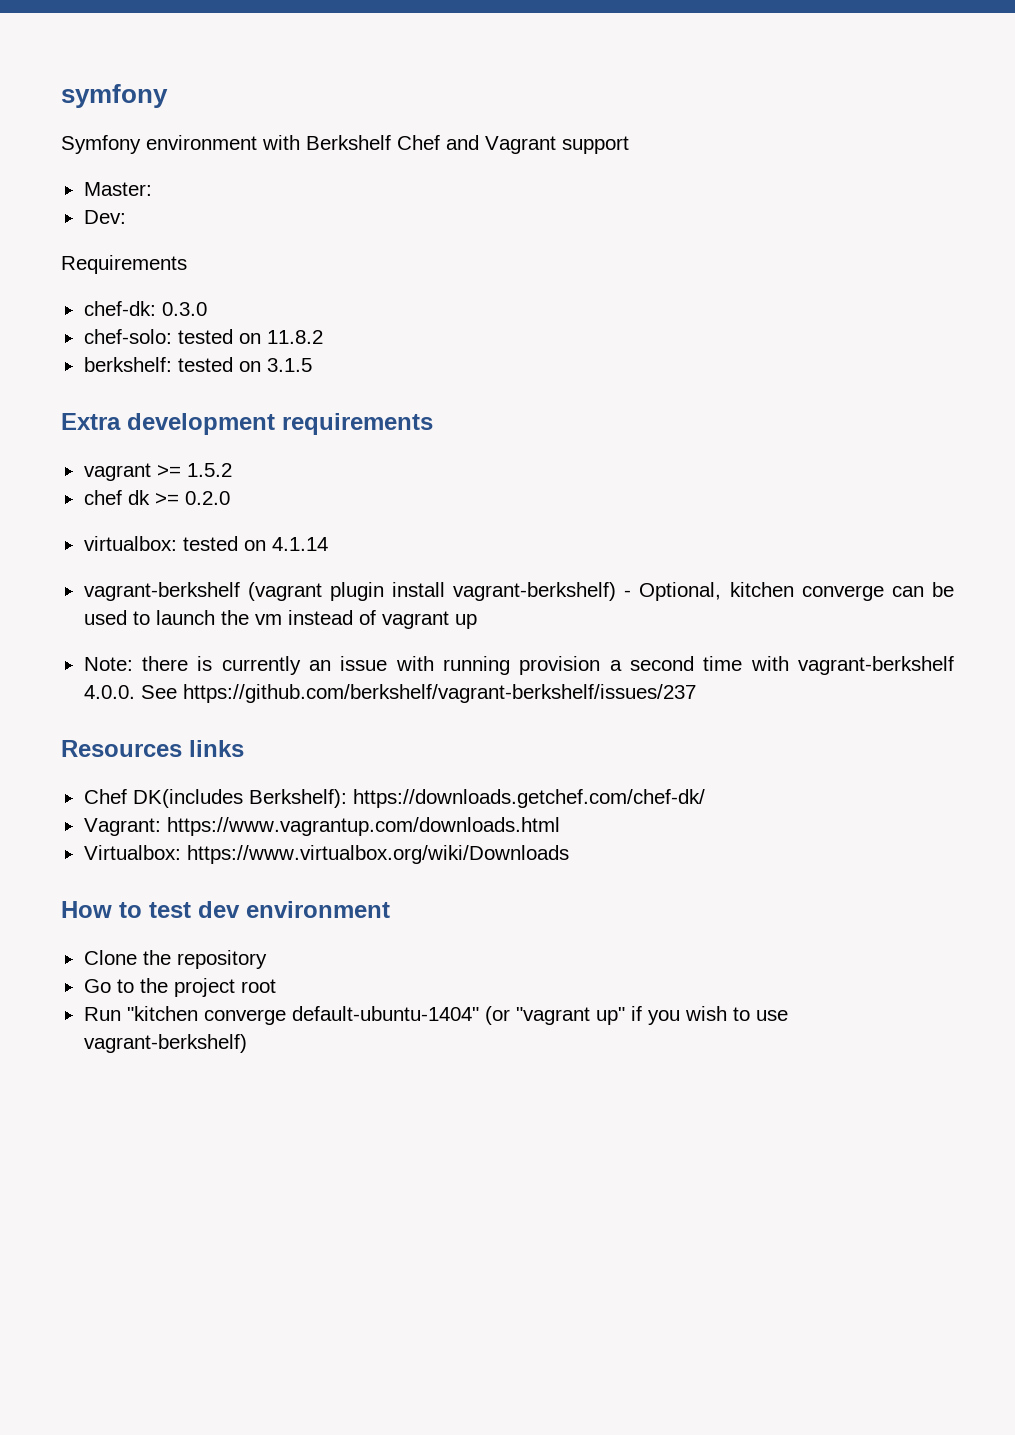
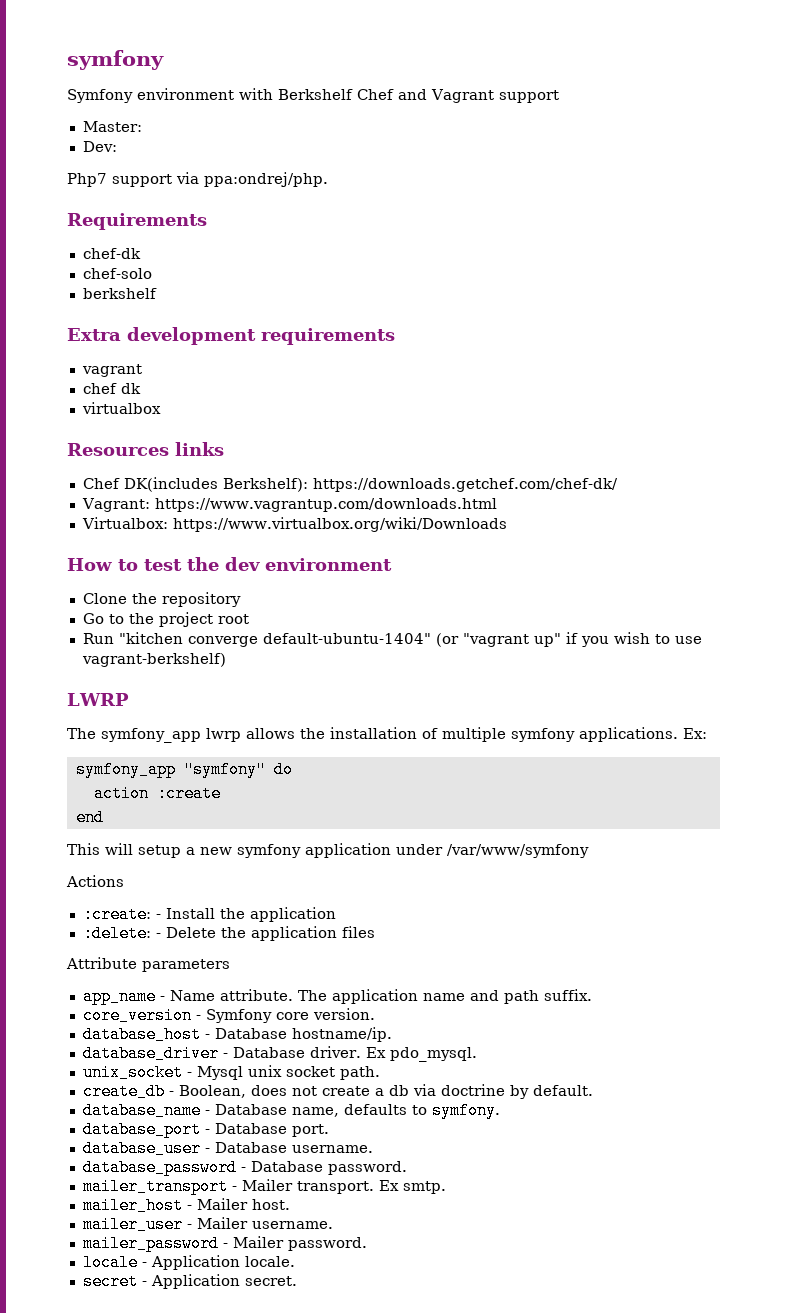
+ Php7 support via ppa:ondrej/php.
  Requirements
- chef-dk: 0.3.0
- chef-solo: tested on 11.8.2
- berkshelf: tested on 3.1.5
+ chef-dk
+ chef-solo
+ berkshelf
- vagrant >= 1.5.2
+ vagrant
- chef dk >= 0.2.0
- virtualbox: tested on 4.1.14
- vagrant-berkshelf (vagrant plugin install vagrant-berkshelf) - Optional, kitchen converge can be used to launch the vm instead of vagrant up
- Note: there is currently an issue with running provision a second time with vagrant-berkshelf 4.0.0. See https://github.com/berkshelf/vagrant-berkshelf/issues/237
+ chef dk
+ virtualbox
- How to test dev environment
+ How to test the dev environment
+ LWRP
+ The symfony_app lwrp allows the installation of multiple symfony applications. Ex:
+ symfony_app "symfony" do
+ action :create
+ end
+ This will setup a new symfony application under /var/www/symfony
+ Actions
+ :create: - Install the application
+ :delete: - Delete the application files
+ Attribute parameters
+ app_name - Name attribute. The application name and path suffix.
+ core_version - Symfony core version.
+ database_host - Database hostname/ip.
+ database_driver - Database driver. Ex pdo_mysql.
+ unix_socket - Mysql unix socket path.
+ create_db - Boolean, does not create a db via doctrine by default.
+ database_name - Database name, defaults to symfony.
+ database_port - Database port.
+ database_user - Database username.
+ database_password - Database password.
+ mailer_transport - Mailer transport. Ex smtp.
+ mailer_host - Mailer host.
+ mailer_user - Mailer username.
+ mailer_password - Mailer password.
+ locale - Application locale.
+ secret - Application secret.

